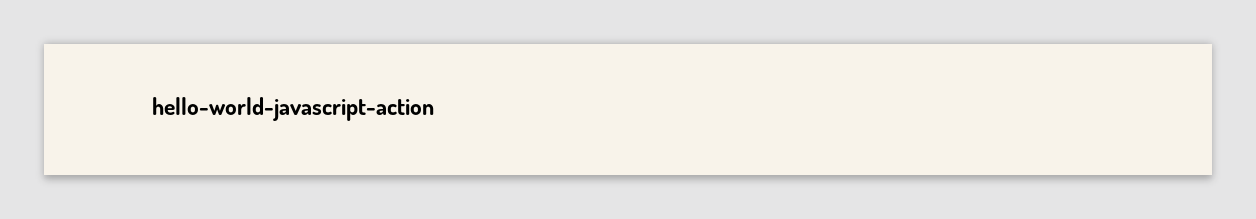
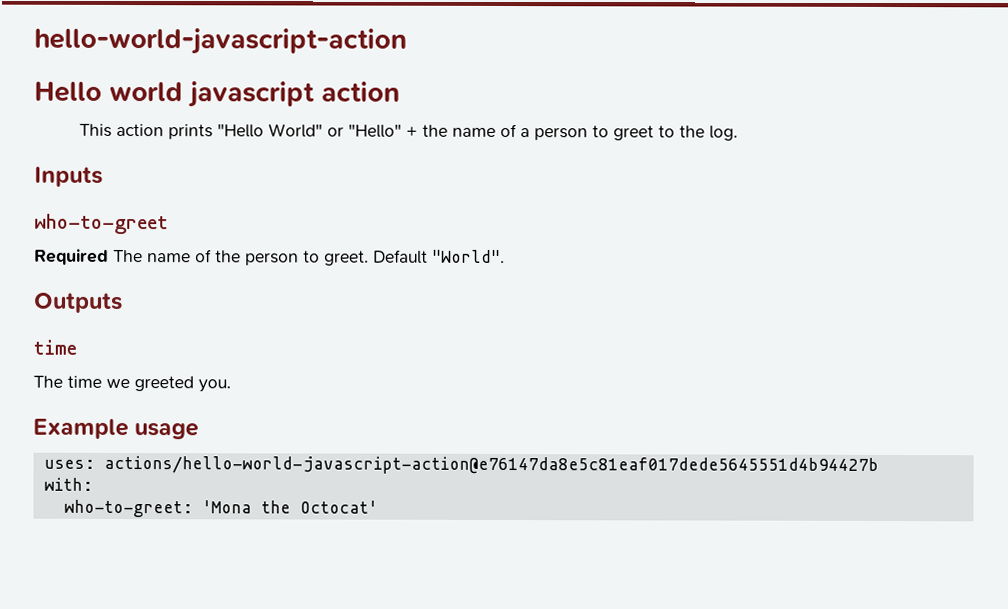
+ Hello world javascript action
+ This action prints "Hello World" or "Hello" + the name of a person to greet to the log.
+ Inputs
+ who-to-greet
+ Required The name of the person to greet. Default "World".
+ Outputs
+ time
+ The time we greeted you.
+ Example usage
+ uses: actions/hello-world-javascript-action@e76147da8e5c81eaf017dede5645551d4b94427b
+ with:
+ who-to-greet: 'Mona the Octocat'

